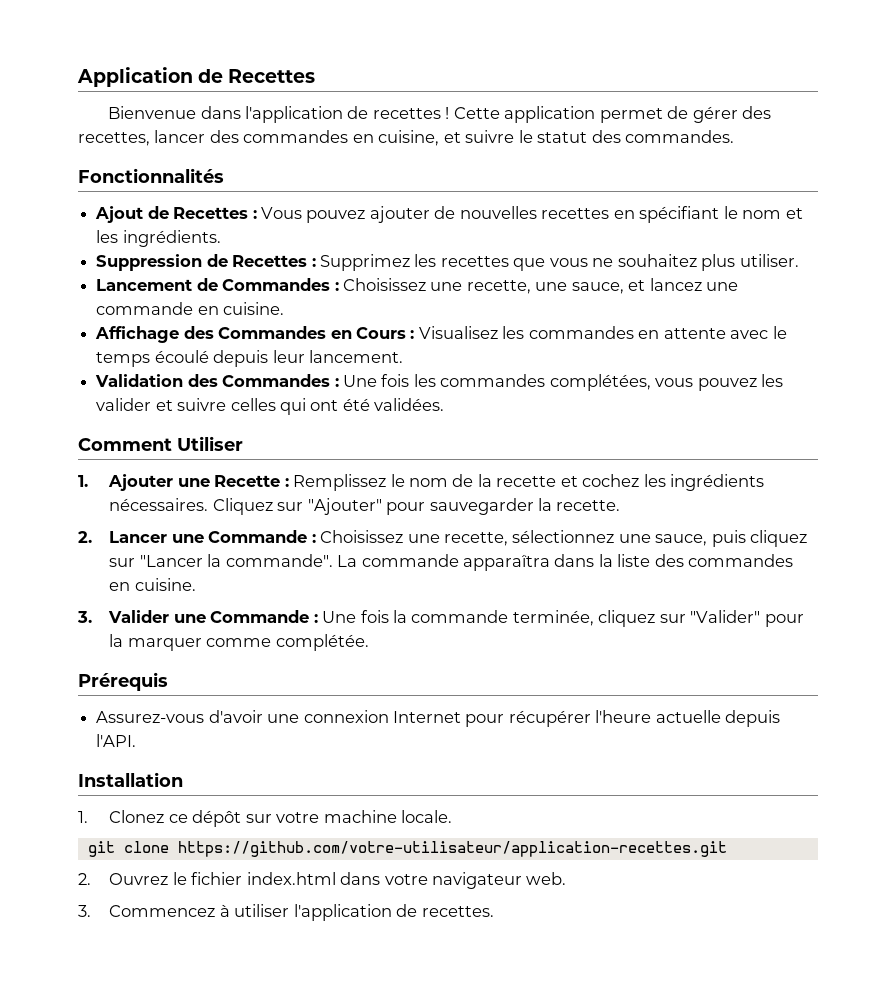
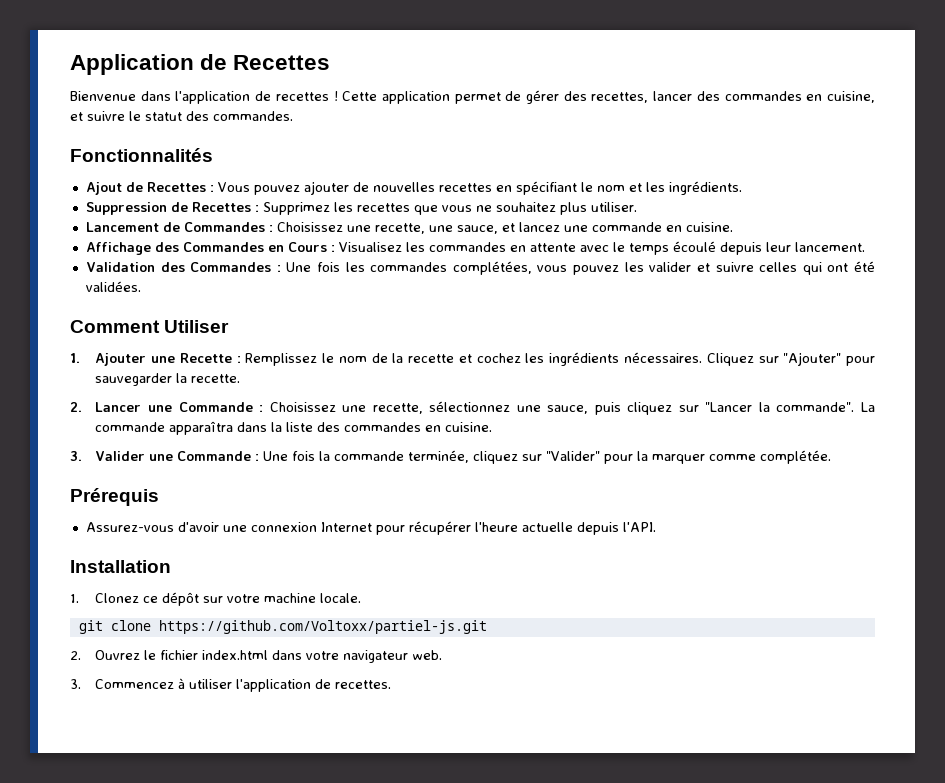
- git clone https://github.com/votre-utilisateur/application-recettes.git
+ git clone https://github.com/Voltoxx/partiel-js.git

